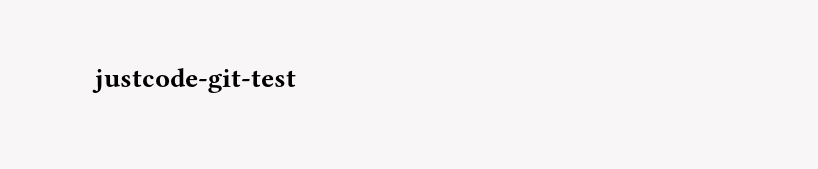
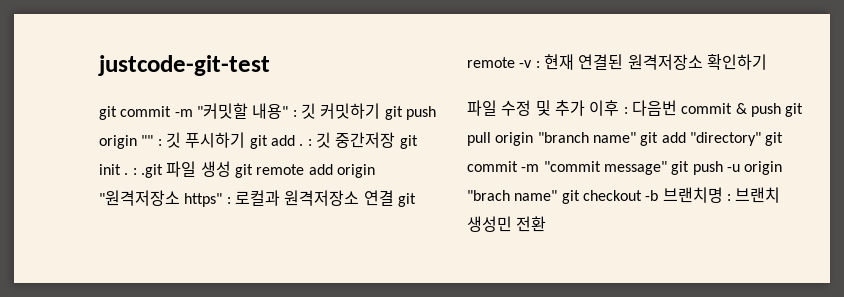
+ git commit -m "커밋할 내용" : 깃 커밋하기 git push origin "" : 깃 푸시하기 git add . : 깃 중간저장 git init . : .git 파일 생성 git remote add origin "원격저장소 https" : 로컬과 원격저장소 연결 git remote -v : 현재 연결된 원격저장소 확인하기
+ 파일 수정 및 추가 이후 : 다음번 commit & push git pull origin "branch name" git add "directory" git commit -m "commit message" git push -u origin "brach name" git checkout -b 브랜치명 : 브랜치 생성민 전환

